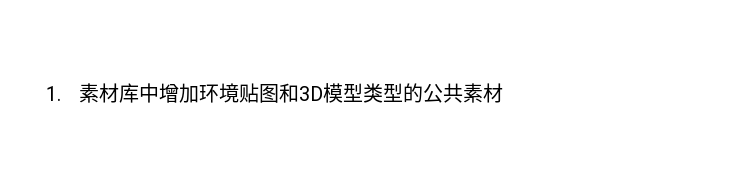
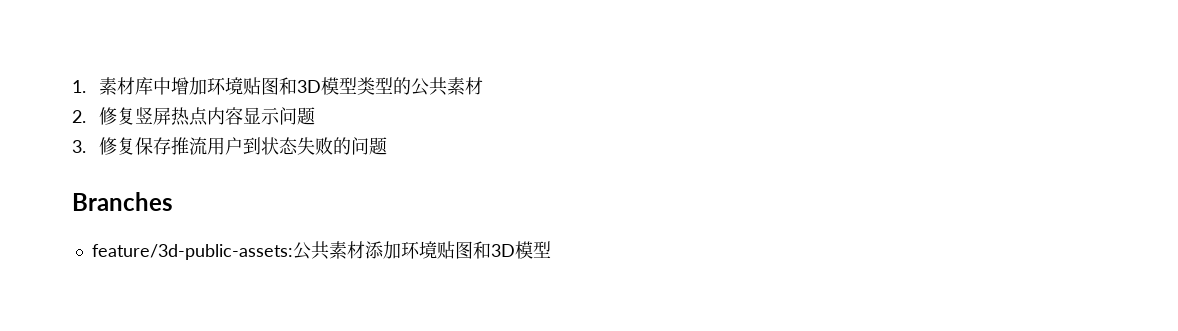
+ 2.修复竖屏热点内容显示问题
+ 3.修复保存推流用户到状态失败的问题
+ Branches
+ feature/3d-public-assets:公共素材添加环境贴图和3D模型

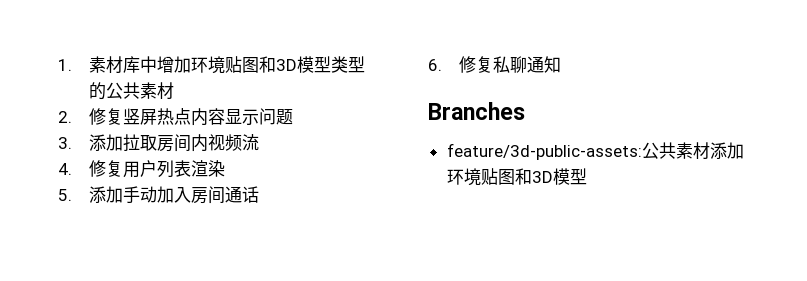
- 3.修复保存推流用户到状态失败的问题
+ 3.添加拉取房间内视频流
+ 4.修复用户列表渲染
+ 5.添加手动加入房间通话
+ 6.修复私聊通知

